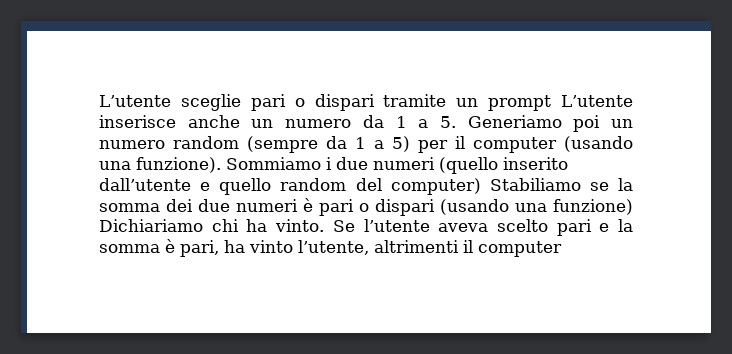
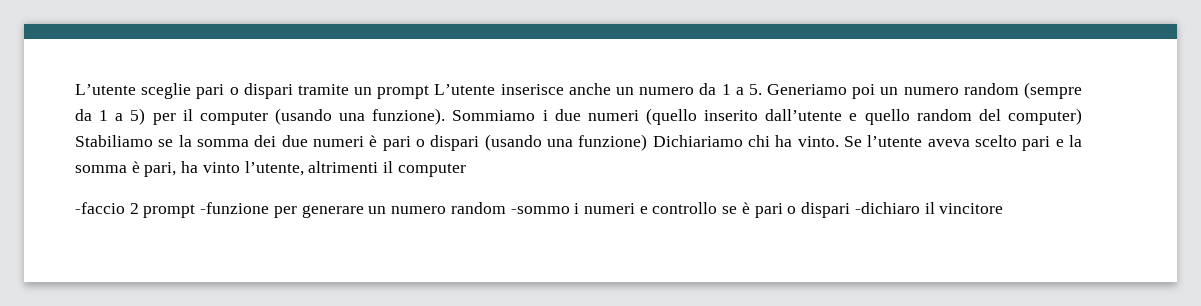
+ -faccio 2 prompt -funzione per generare un numero random -sommo i numeri e controllo se è pari o dispari -dichiaro il vincitore

